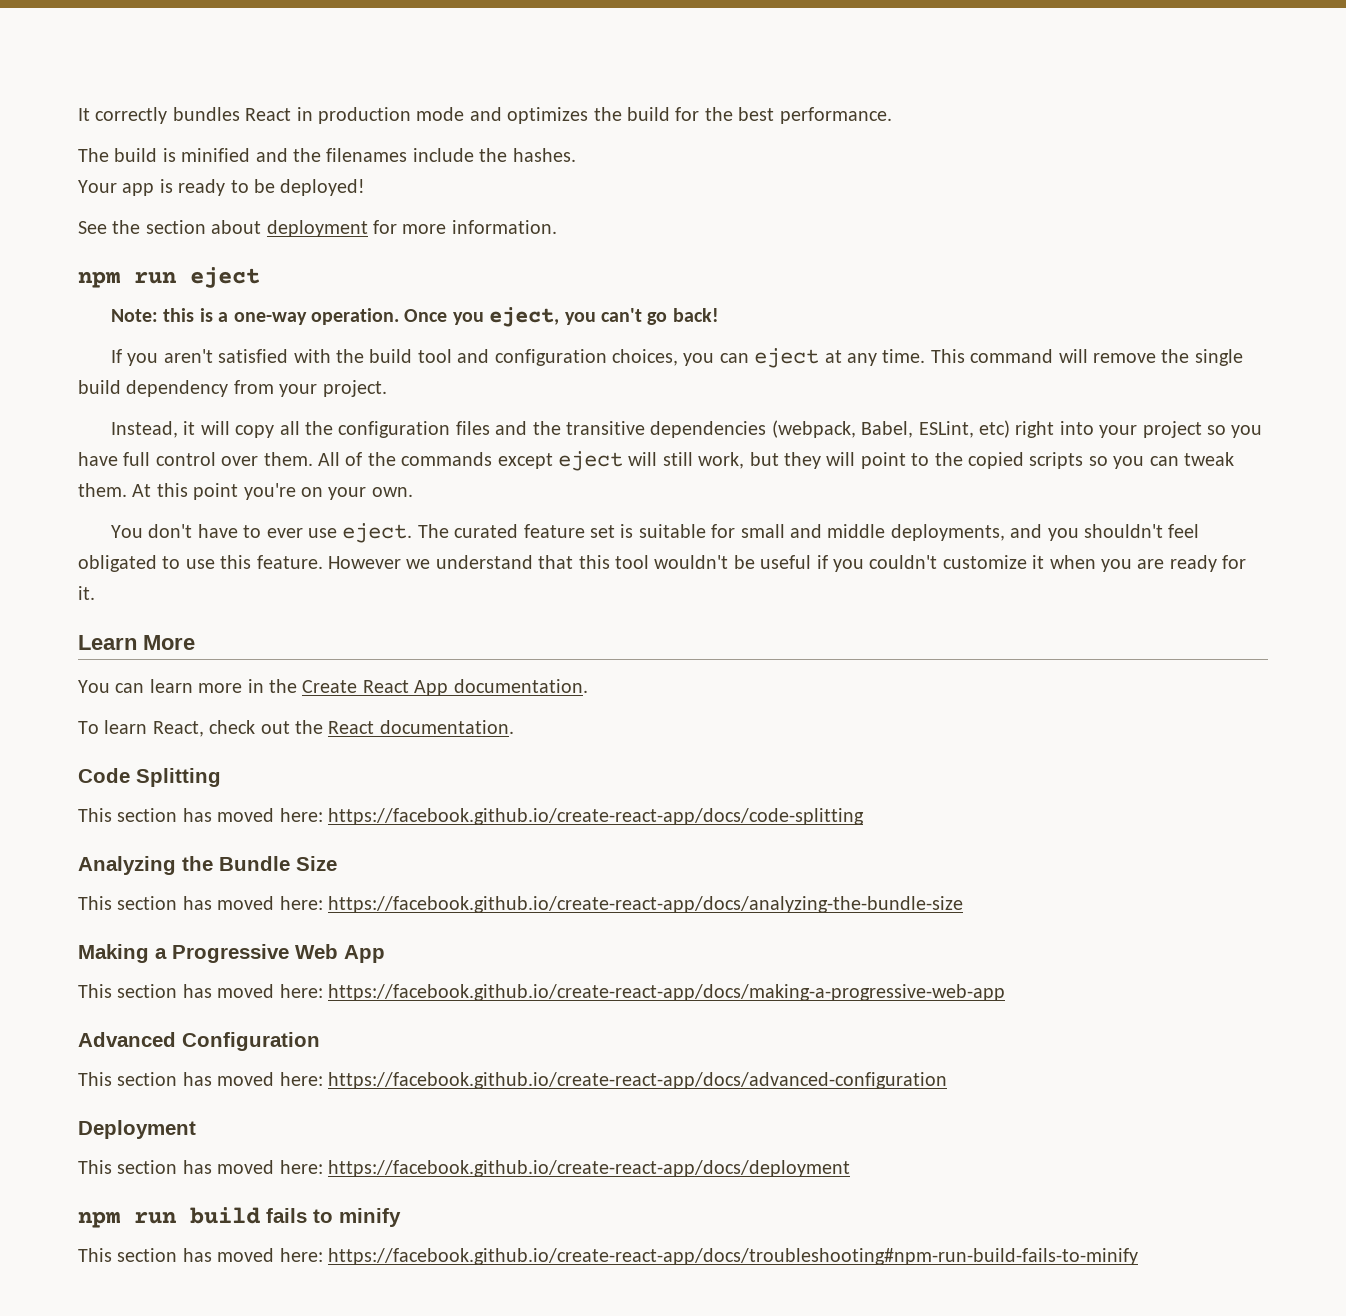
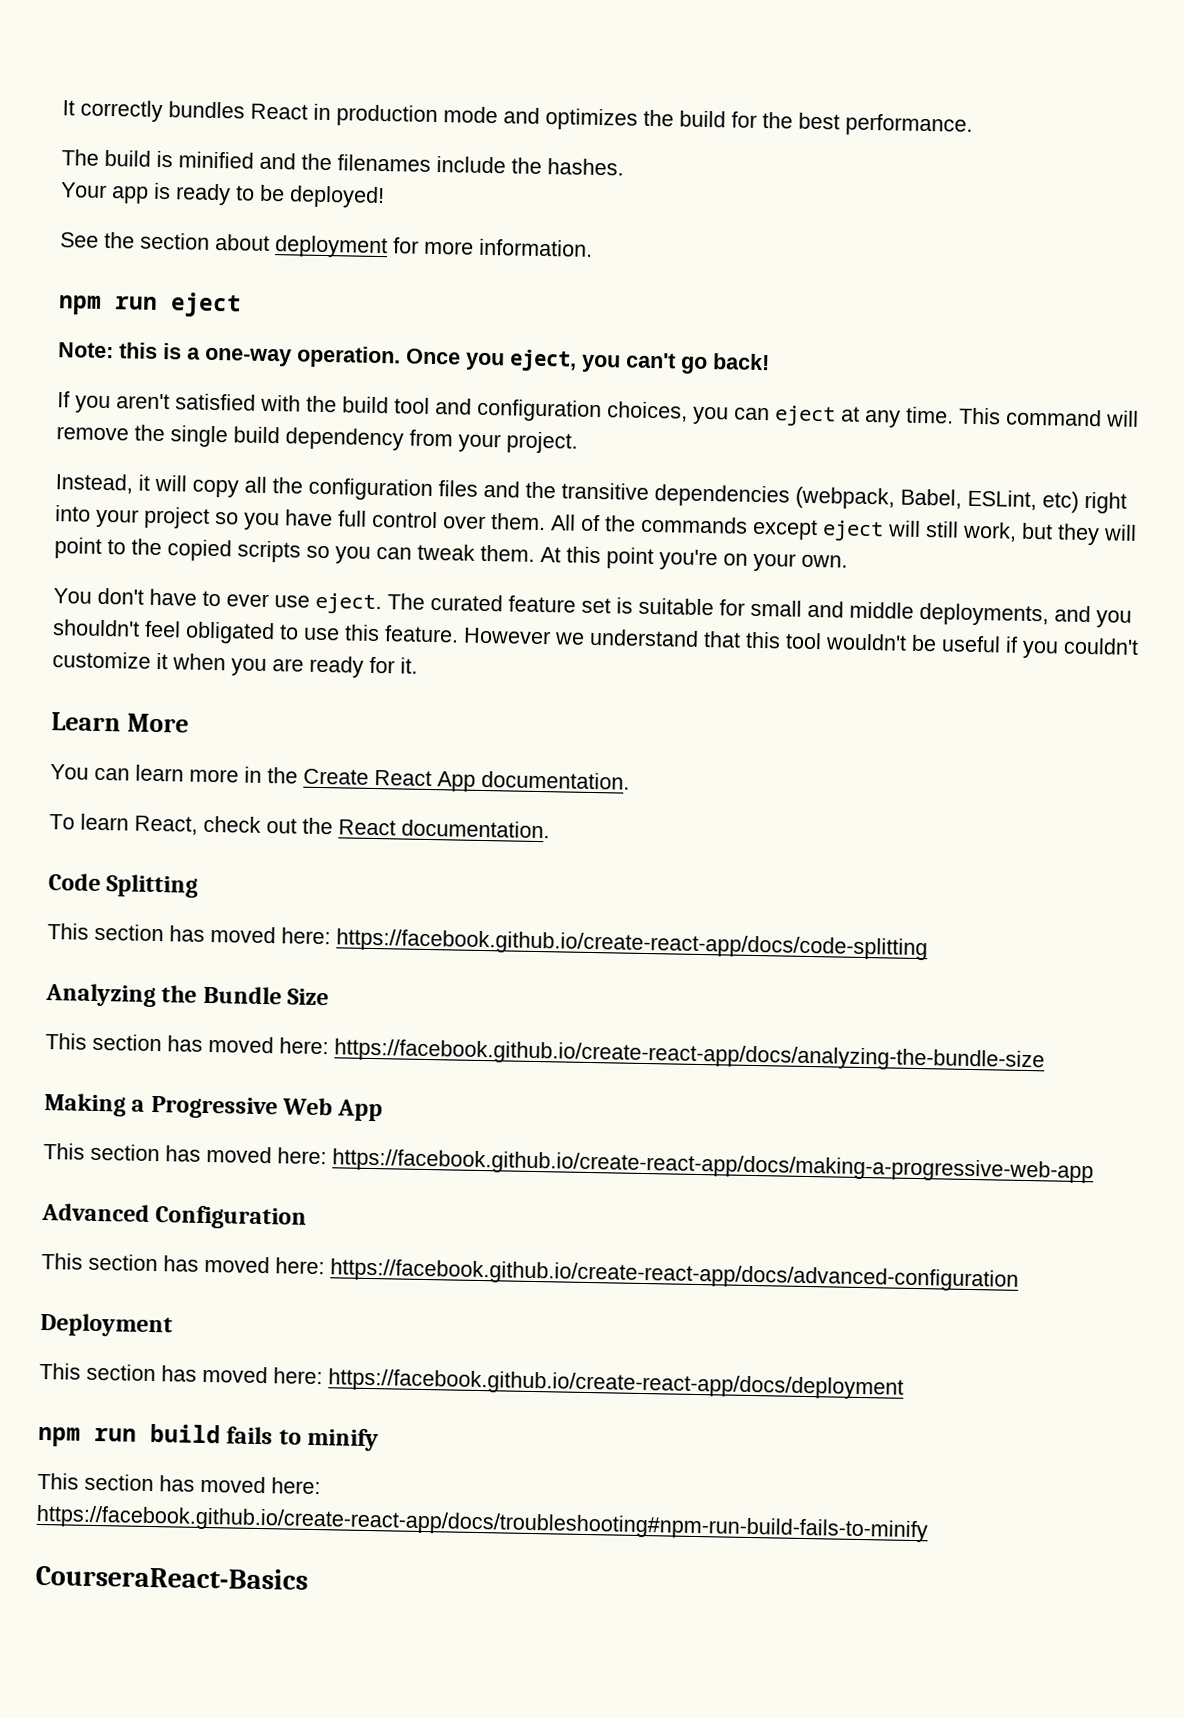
+ CourseraReact-Basics

